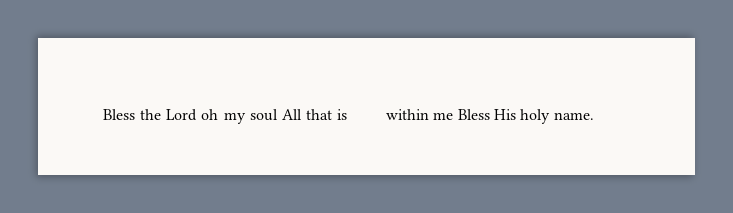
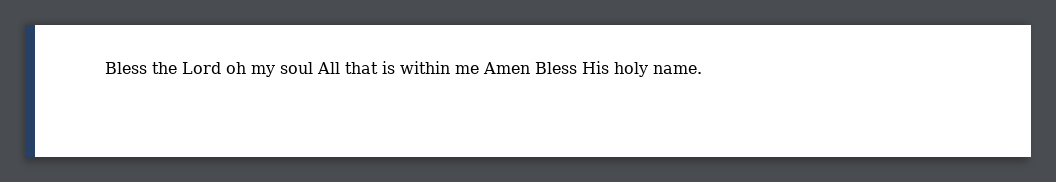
- Bless the Lord oh my soul All that is within me Bless His holy name.
+ Bless the Lord oh my soul All that is within me Amen Bless His holy name.

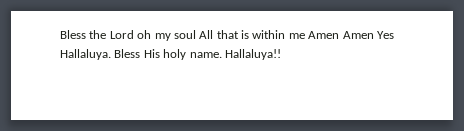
- Bless the Lord oh my soul All that is within me Amen Bless His holy name.
+ Bless the Lord oh my soul All that is within me Amen Amen Yes Hallaluya. Bless His holy name.
+ Hallaluya!!

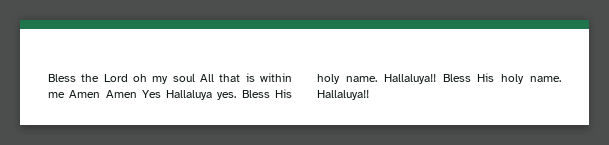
- Bless the Lord oh my soul All that is within me Amen Amen Yes Hallaluya. Bless His holy name. Hallaluya!!
+ Bless the Lord oh my soul All that is within me Amen Amen Yes Hallaluya yes. Bless His holy name. Hallaluya!! Bless His holy name. Hallaluya!!

